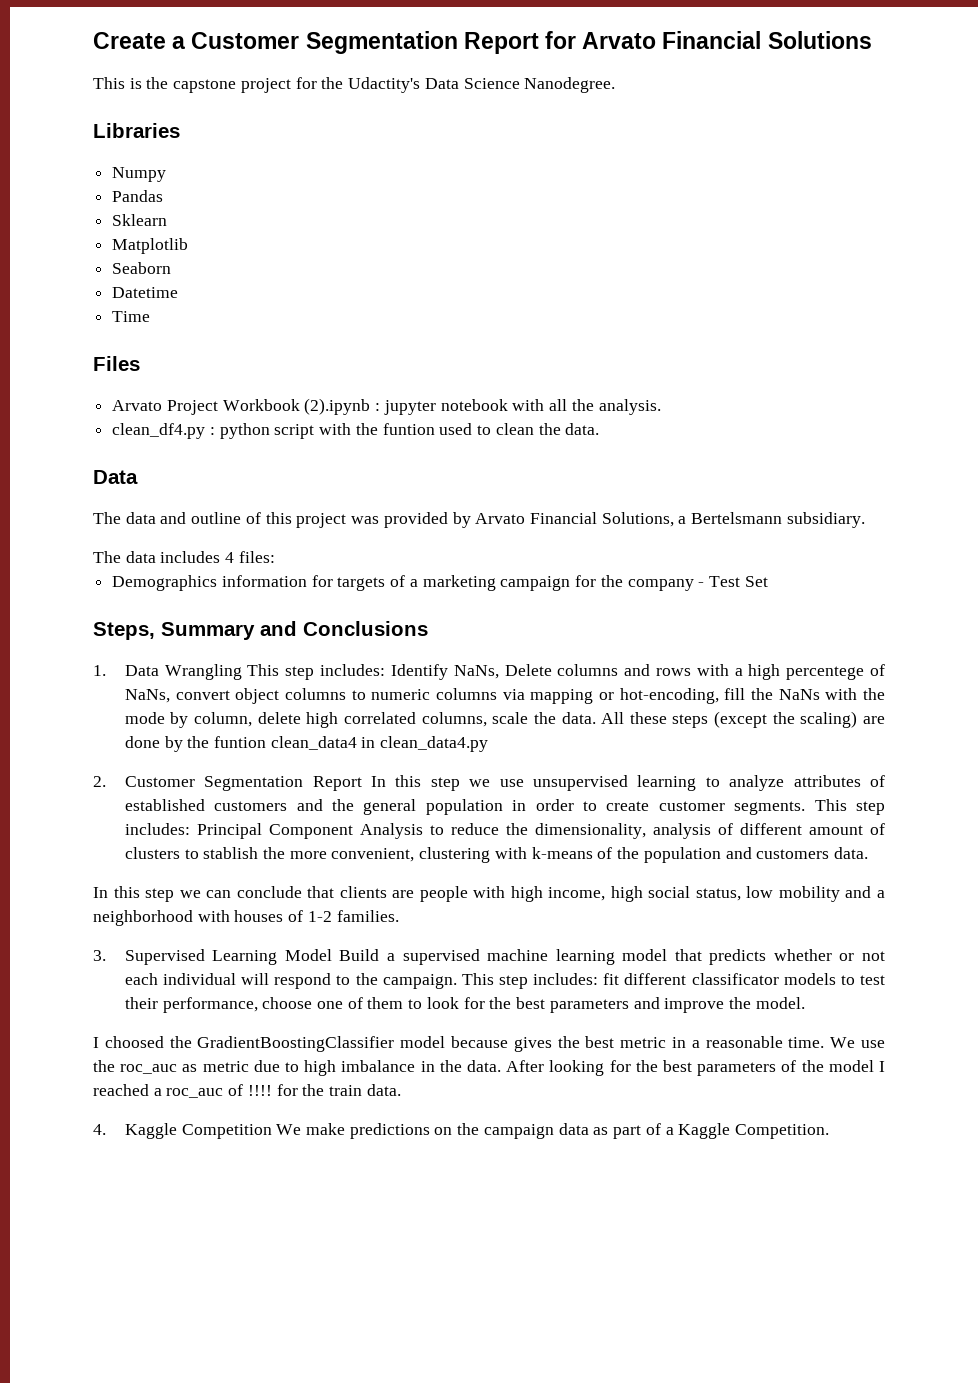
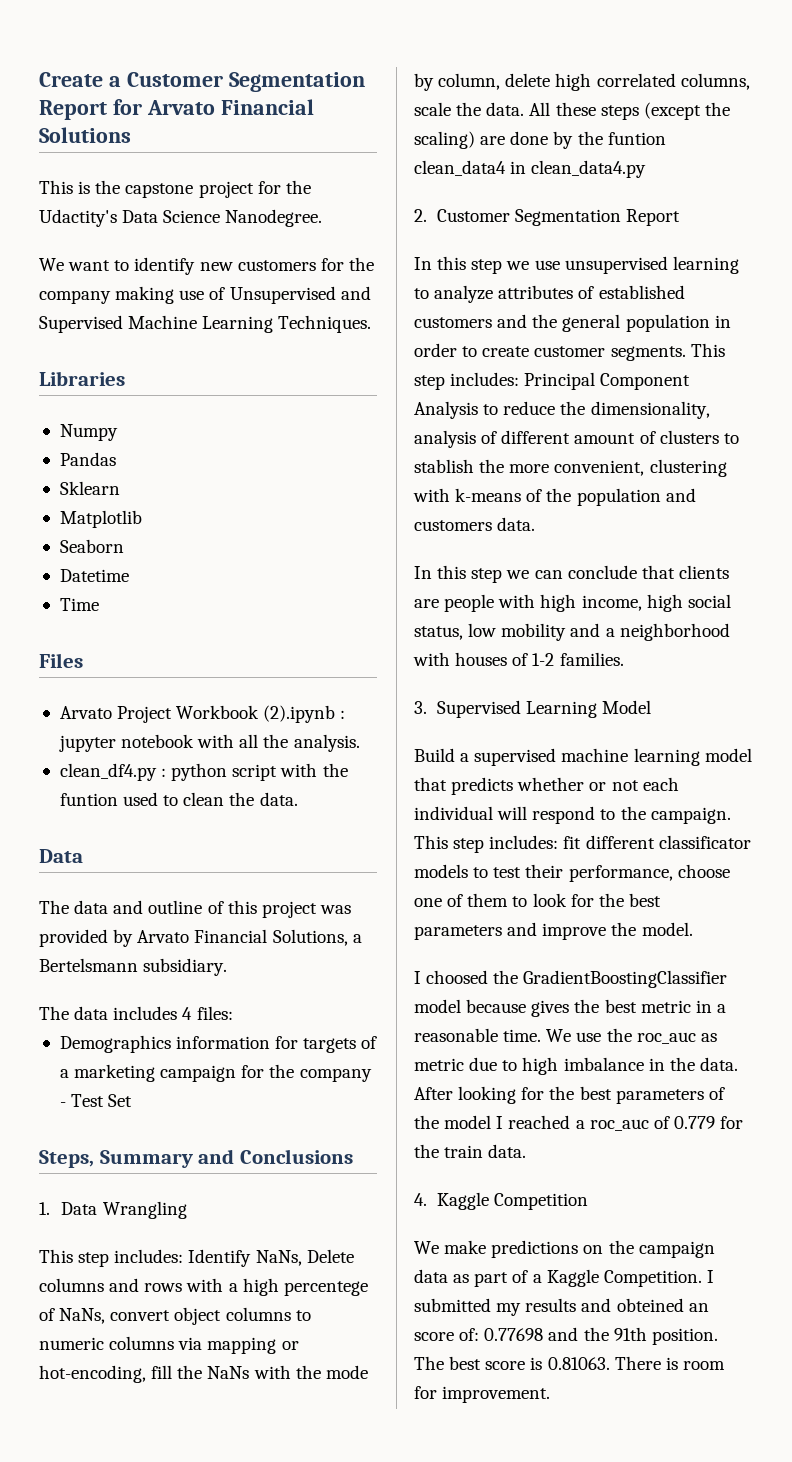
+ We want to identify new customers for the company making use of Unsupervised and Supervised Machine Learning Techniques.
- 1. Data Wrangling This step includes: Identify NaNs, Delete columns and rows with a high percentege of NaNs, convert object columns to numeric columns via mapping or hot-encoding, fill the NaNs with the mode by column, delete high correlated columns, scale the data.
+ 1. Data Wrangling
+ This step includes: Identify NaNs, Delete columns and rows with a high percentege of NaNs, convert object columns to numeric columns via mapping or hot-encoding, fill the NaNs with the mode by column, delete high correlated columns, scale the data.
- 2. Customer Segmentation Report In this step we use unsupervised learning to analyze attributes of established customers and the general population in order to create customer segments.
+ 2. Customer Segmentation Report
+ In this step we use unsupervised learning to analyze attributes of established customers and the general population in order to create customer segments.
- 3. Supervised Learning Model Build a supervised machine learning model that predicts whether or not each individual will respond to the campaign.
+ 3. Supervised Learning Model
+ Build a supervised machine learning model that predicts whether or not each individual will respond to the campaign.
- After looking for the best parameters of the model I reached a roc_auc of !!!! for the train data.
+ After looking for the best parameters of the model I reached a roc_auc of 0.779 for the train data.
- 4. Kaggle Competition We make predictions on the campaign data as part of a Kaggle Competition.
+ 4. Kaggle Competition
+ We make predictions on the campaign data as part of a Kaggle Competition.
+ I submitted my results and obteined an score of: 0.77698 and the 91th position. The best score is 0.81063. There is room for improvement.

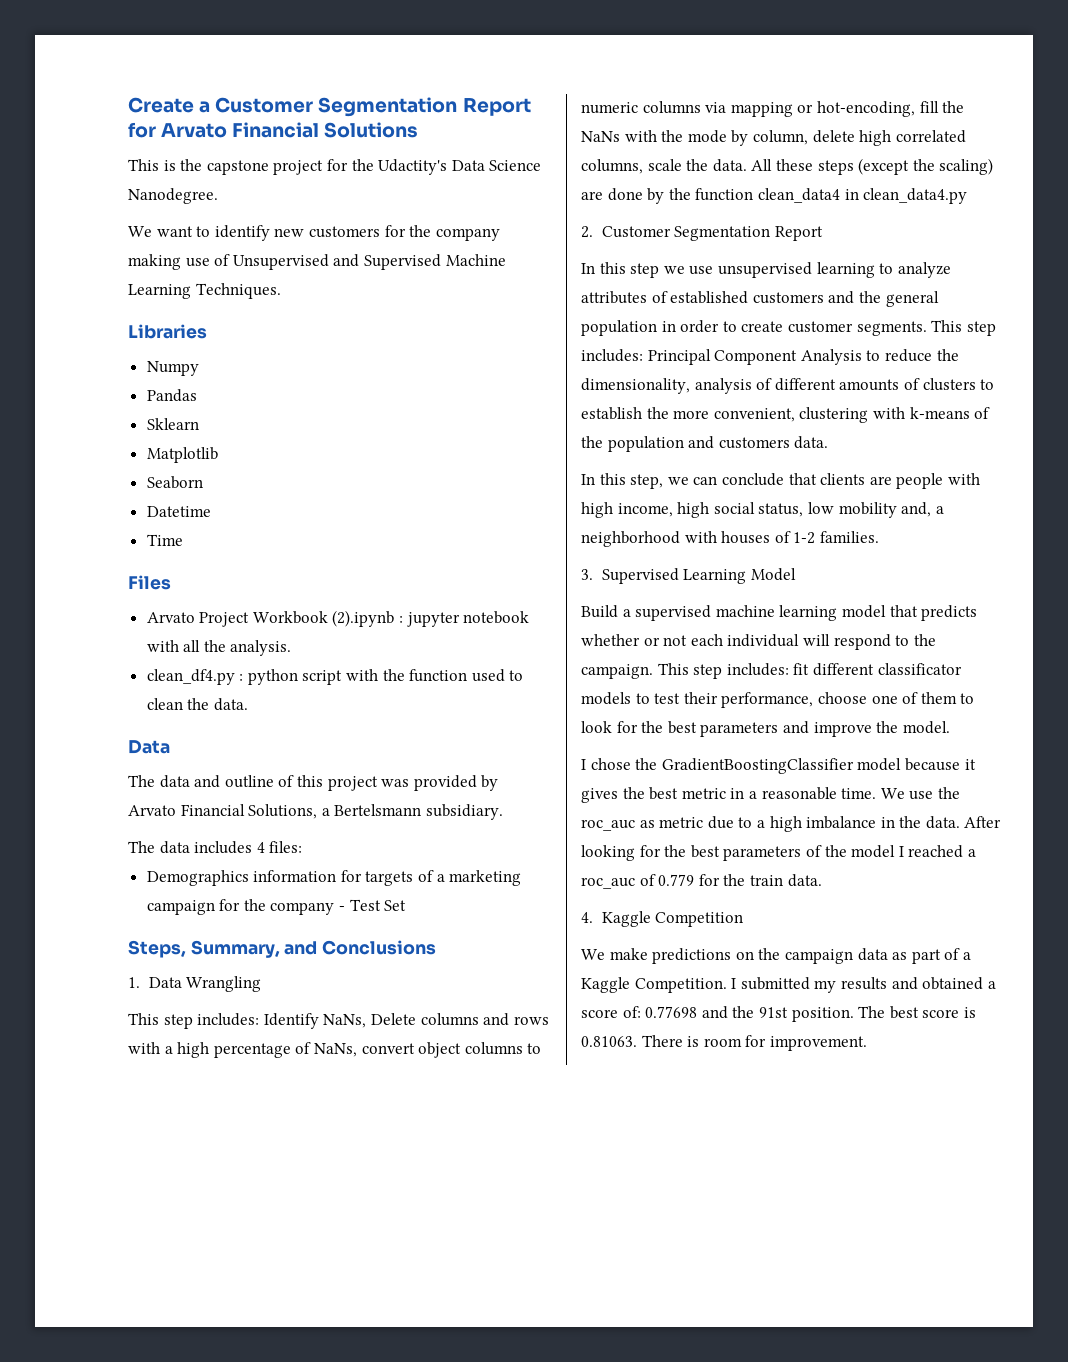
- clean_df4.py : python script with the funtion used to clean the data.
+ clean_df4.py : python script with the function used to clean the data.
- Steps, Summary and Conclusions
+ Steps, Summary, and Conclusions
- This step includes: Identify NaNs, Delete columns and rows with a high percentege of NaNs, convert object columns to numeric columns via mapping or hot-encoding, fill the NaNs with the mode by column, delete high correlated columns, scale the data.
+ This step includes: Identify NaNs, Delete columns and rows with a high percentage of NaNs, convert object columns to numeric columns via mapping or hot-encoding, fill the NaNs with the mode by column, delete high correlated columns, scale the data.
- All these steps (except the scaling) are done by the funtion clean_data4 in clean_data4.py
+ All these steps (except the scaling) are done by the function clean_data4 in clean_data4.py
- This step includes: Principal Component Analysis to reduce the dimensionality, analysis of different amount of clusters to stablish the more convenient, clustering with k-means of the population and customers data.
+ This step includes: Principal Component Analysis to reduce the dimensionality, analysis of different amounts of clusters to establish the more convenient, clustering with k-means of the population and customers data.
- In this step we can conclude that clients are people with high income, high social status, low mobility and a neighborhood with houses of 1-2 families.
+ In this step, we can conclude that clients are people with high income, high social status, low mobility and, a neighborhood with houses of 1-2 families.
- I choosed the GradientBoostingClassifier model because gives the best metric in a reasonable time.
+ I chose the GradientBoostingClassifier model because it gives the best metric in a reasonable time.
- We use the roc_auc as metric due to high imbalance in the data.
+ We use the roc_auc as metric due to a high imbalance in the data.
- I submitted my results and obteined an score of: 0.77698 and the 91th position.
+ I submitted my results and obtained a score of: 0.77698 and the 91st position.

